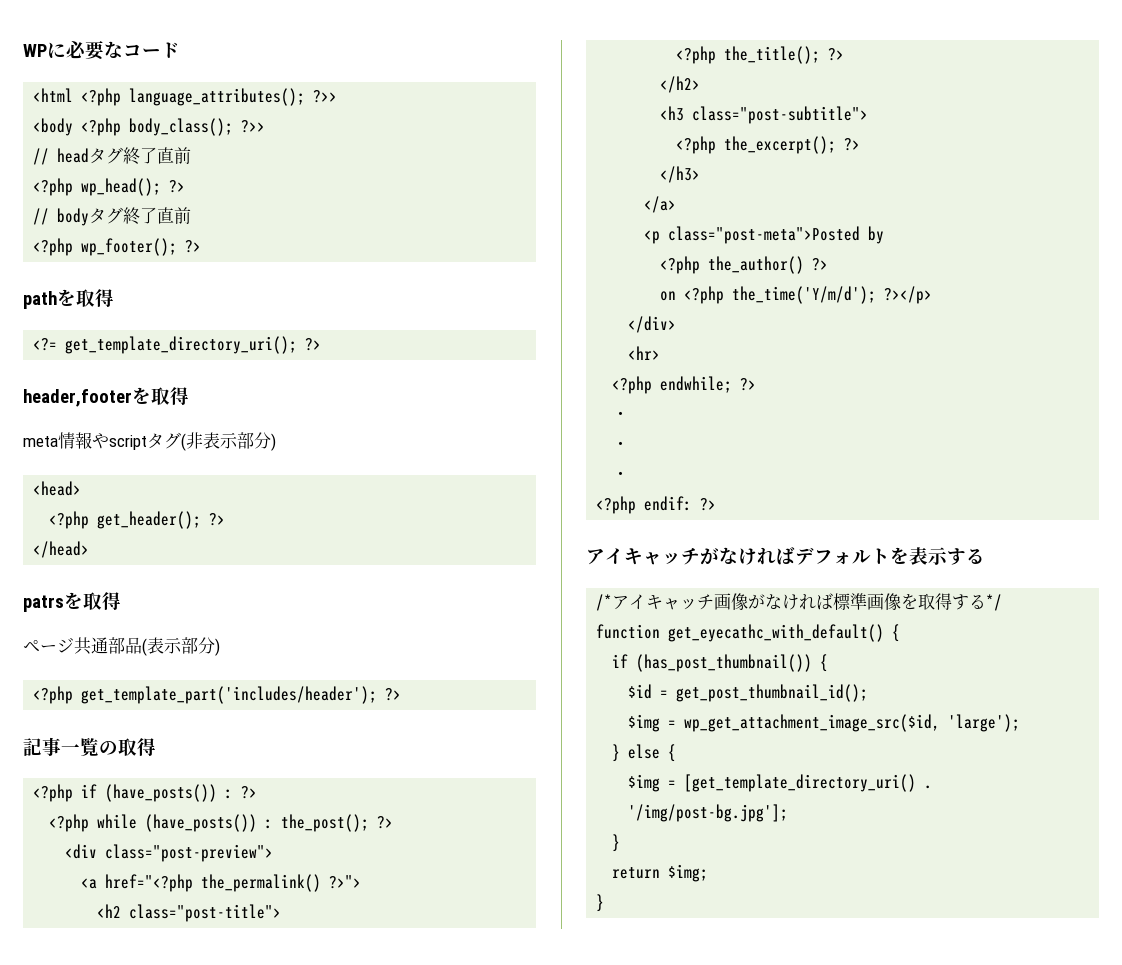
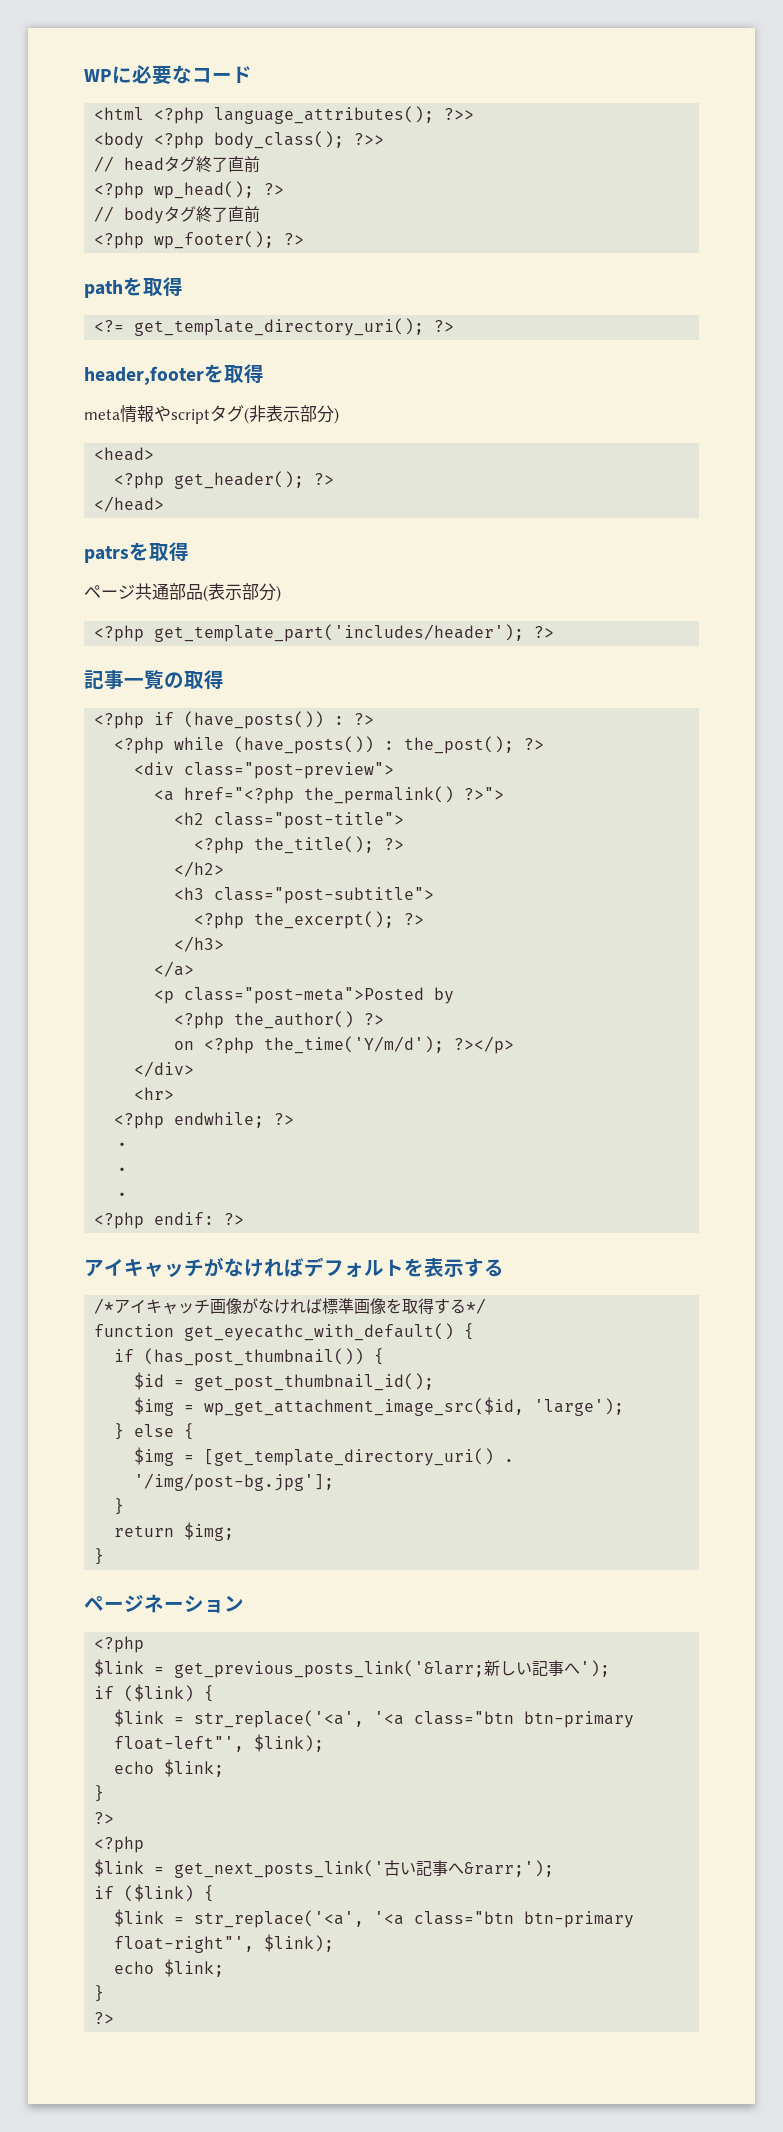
+ ページネーション
+ <?php
+ $link = get_previous_posts_link('&larr;新しい記事へ');
+ if ($link) {
+ $link = str_replace('<a', '<a class="btn btn-primary float-left"', $link);
+ echo $link;
+ }
+ ?>
+ <?php
+ $link = get_next_posts_link('古い記事へ&rarr;');
+ if ($link) {
+ $link = str_replace('<a', '<a class="btn btn-primary float-right"', $link);
+ echo $link;
+ }
+ ?>

